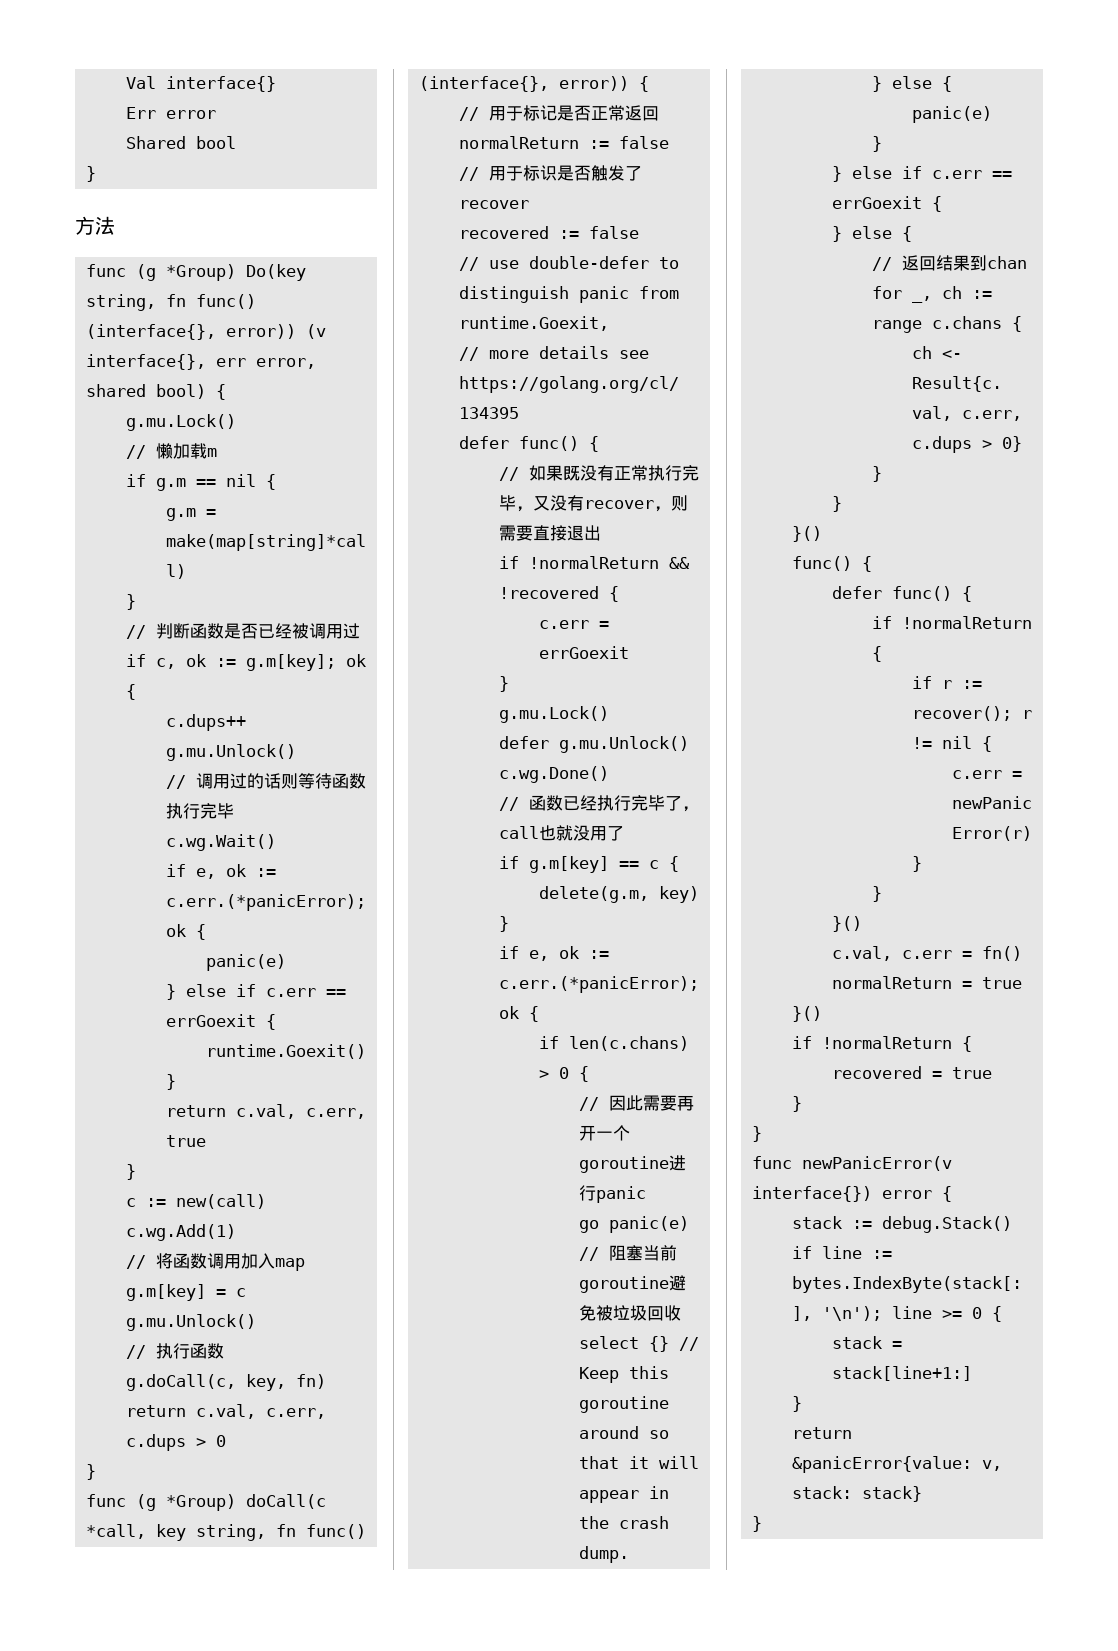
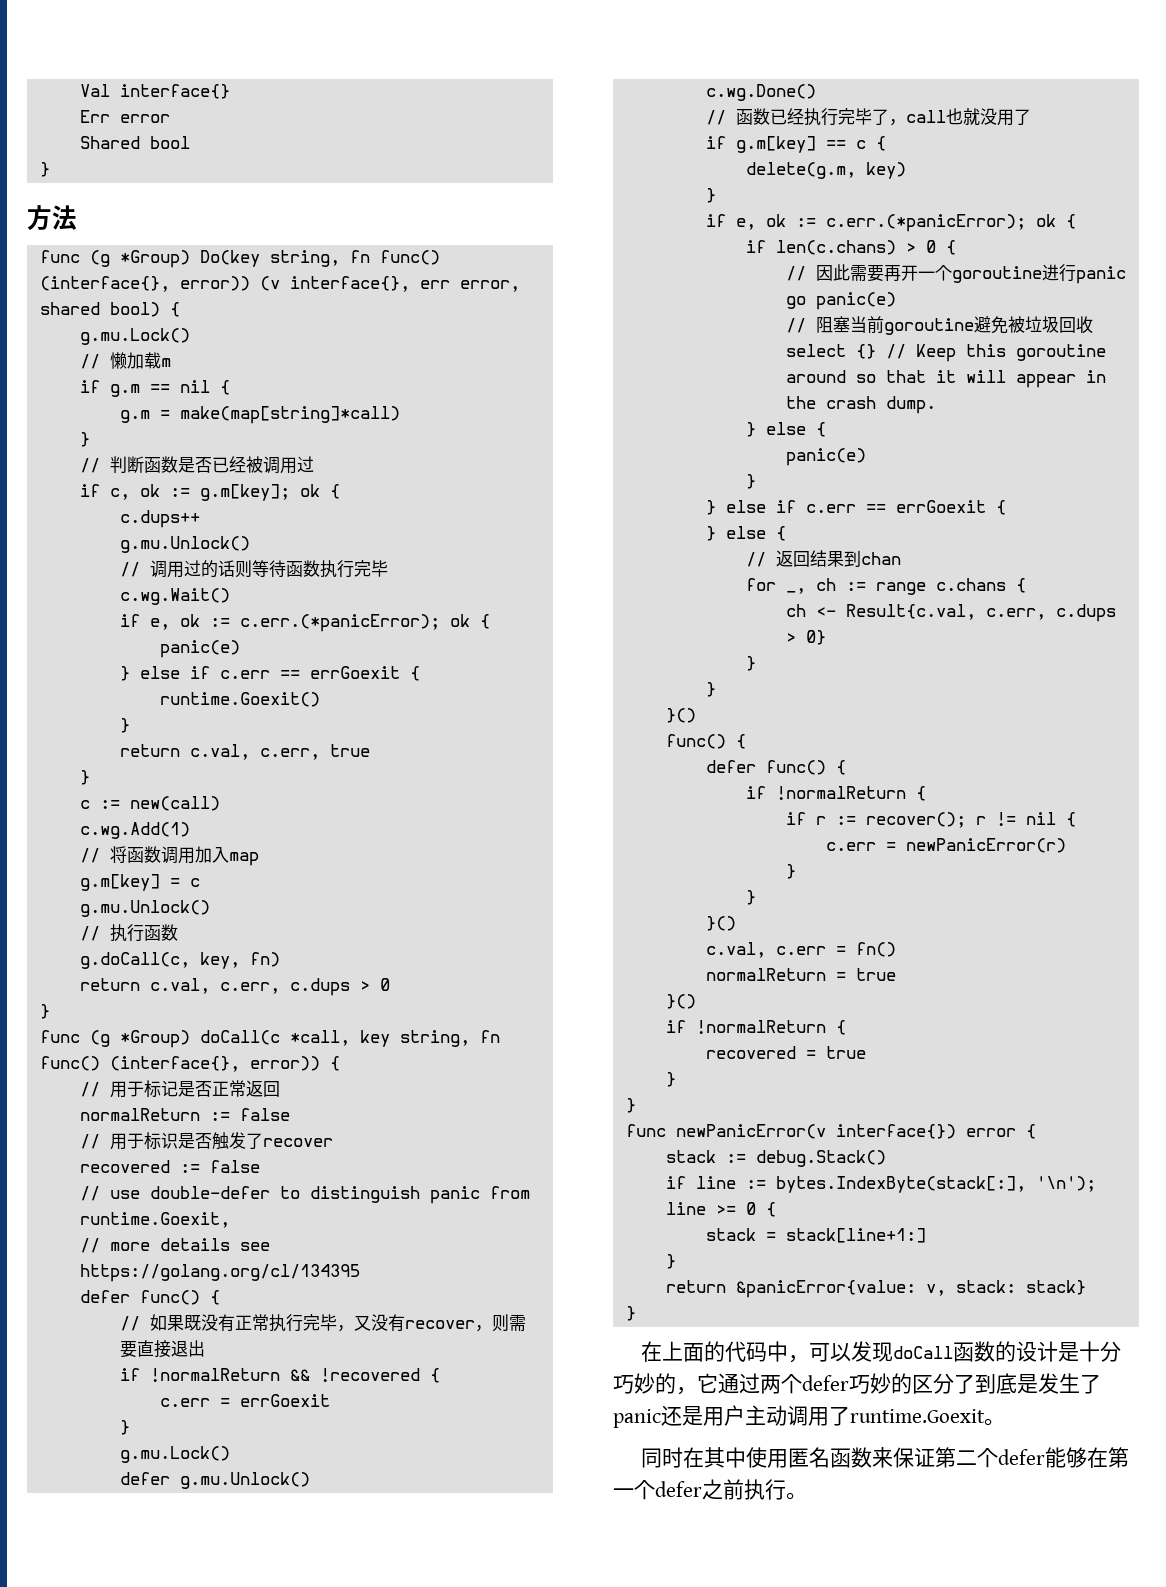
+ 在上面的代码中，可以发现doCall函数的设计是十分巧妙的，它通过两个defer巧妙的区分了到底是发生了panic还是用户主动调用了runtime.Goexit。
+ 同时在其中使用匿名函数来保证第二个defer能够在第一个defer之前执行。

